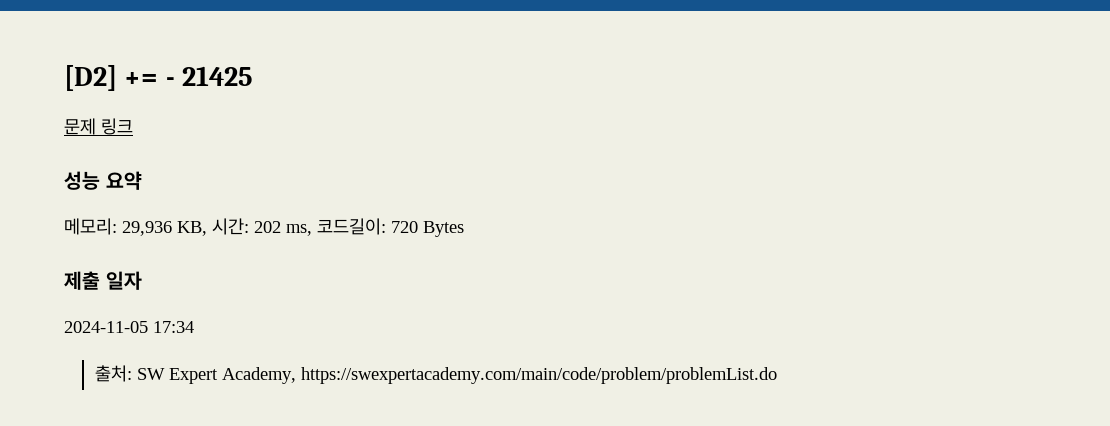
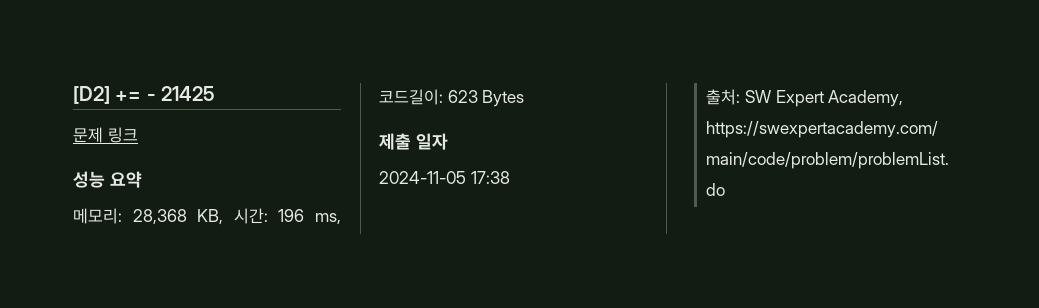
- 메모리: 29,936 KB, 시간: 202 ms, 코드길이: 720 Bytes
+ 메모리: 28,368 KB, 시간: 196 ms, 코드길이: 623 Bytes
- 2024-11-05 17:34
+ 2024-11-05 17:38

